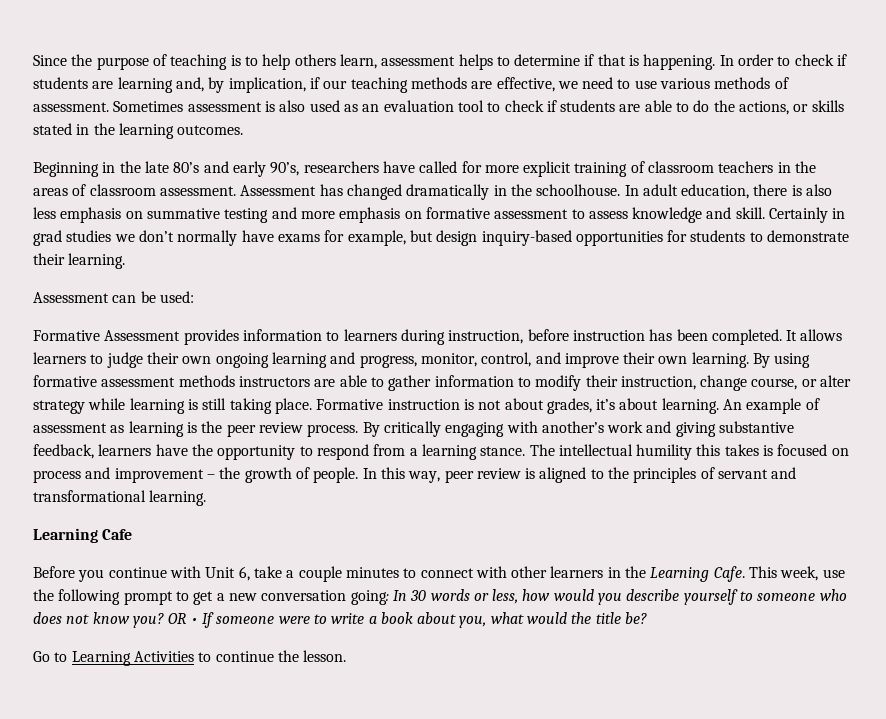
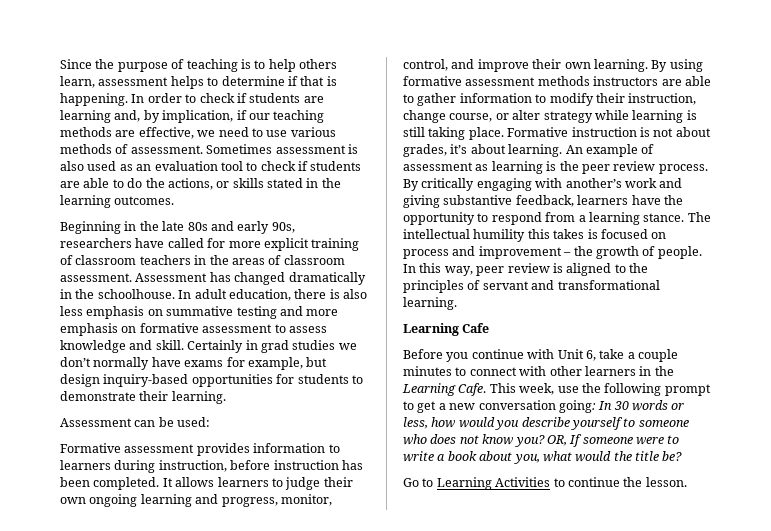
- Beginning in the late 80’s and early 90’s, researchers have called for more explicit training of classroom teachers in the areas of classroom assessment.
+ Beginning in the late 80s and early 90s, researchers have called for more explicit training of classroom teachers in the areas of classroom assessment.
- Formative Assessment provides information to learners during instruction, before instruction has been completed.
+ Formative assessment provides information to learners during instruction, before instruction has been completed.
- OR • If someone were to write a book about you, what would the title be?
+ OR, If someone were to write a book about you, what would the title be?

